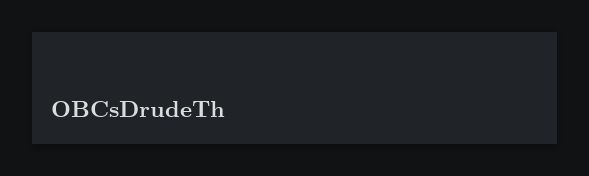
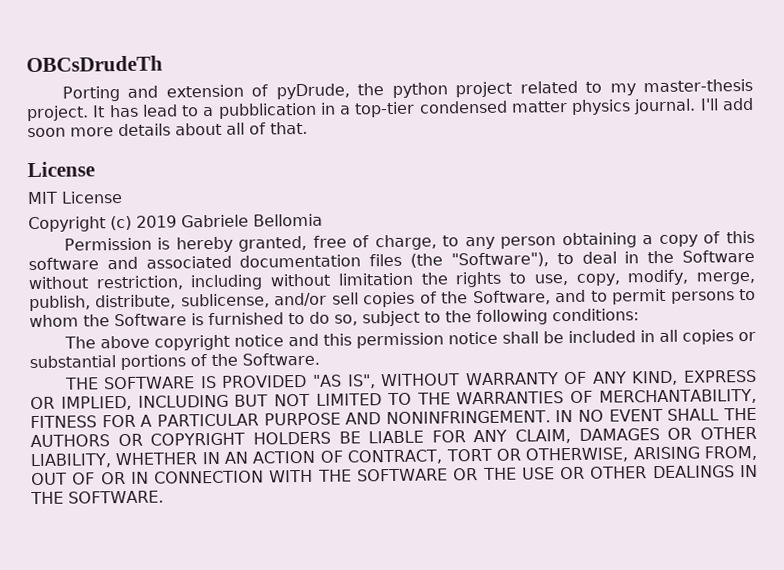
+ Porting and extension of pyDrude, the python project related to my master-thesis project. It has lead to a pubblication in a top-tier condensed matter physics journal. I'll add soon more details about all of that.
+ License
+ MIT License
+ Copyright (c) 2019 Gabriele Bellomia
+ Permission is hereby granted, free of charge, to any person obtaining a copy of this software and associated documentation files (the "Software"), to deal in the Software without restriction, including without limitation the rights to use, copy, modify, merge, publish, distribute, sublicense, and/or sell copies of the Software, and to permit persons to whom the Software is furnished to do so, subject to the following conditions:
+ The above copyright notice and this permission notice shall be included in all copies or substantial portions of the Software.
+ THE SOFTWARE IS PROVIDED "AS IS", WITHOUT WARRANTY OF ANY KIND, EXPRESS OR IMPLIED, INCLUDING BUT NOT LIMITED TO THE WARRANTIES OF MERCHANTABILITY, FITNESS FOR A PARTICULAR PURPOSE AND NONINFRINGEMENT. IN NO EVENT SHALL THE AUTHORS OR COPYRIGHT HOLDERS BE LIABLE FOR ANY CLAIM, DAMAGES OR OTHER LIABILITY, WHETHER IN AN ACTION OF CONTRACT, TORT OR OTHERWISE, ARISING FROM, OUT OF OR IN CONNECTION WITH THE SOFTWARE OR THE USE OR OTHER DEALINGS IN THE SOFTWARE.

